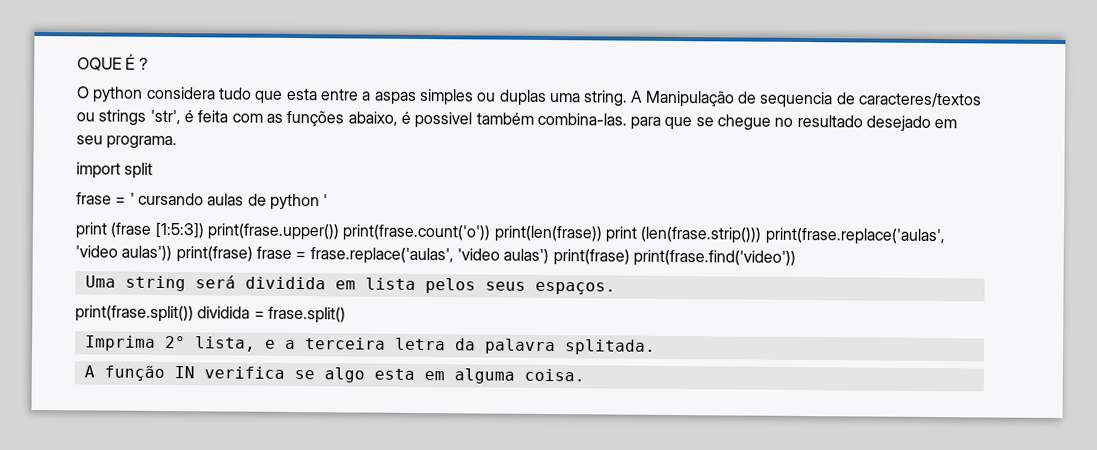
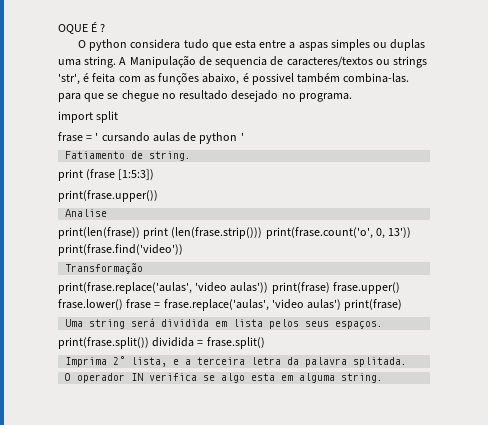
- A Manipulação de sequencia de caracteres/textos ou strings 'str', é feita com as funções abaixo, é possivel também combina-las. para que se chegue no resultado desejado em seu programa.
+ A Manipulação de sequencia de caracteres/textos ou strings 'str', é feita com as funções abaixo, é possivel também combina-las. para que se chegue no resultado desejado no programa.
+ Fatiamento de string.
- print (frase [1:5:3]) print(frase.upper()) print(frase.count('o')) print(len(frase)) print (len(frase.strip())) print(frase.replace('aulas', 'video aulas')) print(frase) frase = frase.replace('aulas', 'video aulas') print(frase) print(frase.find('video'))
+ print (frase [1:5:3])
+ print(frase.upper())
+ Analise
+ print(len(frase)) print (len(frase.strip())) print(frase.count('o', 0, 13')) print(frase.find('video'))
+ Transformação
+ print(frase.replace('aulas', 'video aulas')) print(frase) frase.upper() frase.lower() frase = frase.replace('aulas', 'video aulas') print(frase)
- A função IN verifica se algo esta em alguma coisa.
+ O operador IN verifica se algo esta em alguma string.

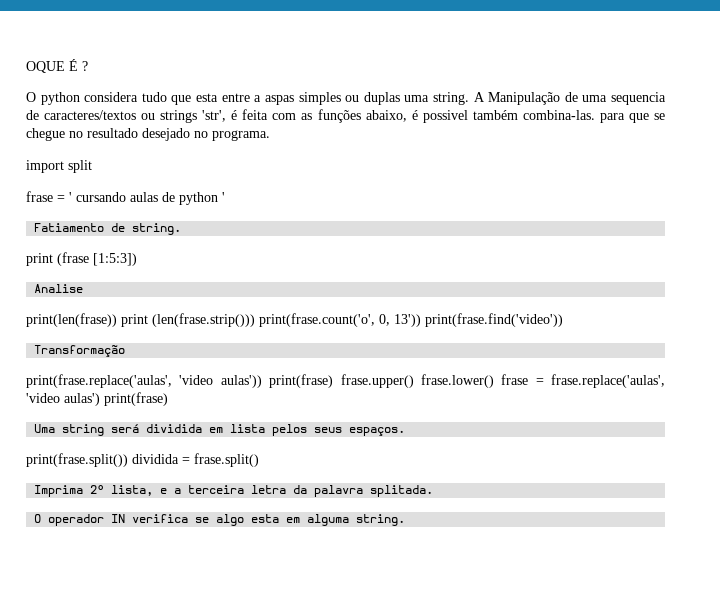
- A Manipulação de sequencia de caracteres/textos ou strings 'str', é feita com as funções abaixo, é possivel também combina-las. para que se chegue no resultado desejado no programa.
+ A Manipulação de uma sequencia de caracteres/textos ou strings 'str', é feita com as funções abaixo, é possivel também combina-las. para que se chegue no resultado desejado no programa.
- print(frase.upper())

